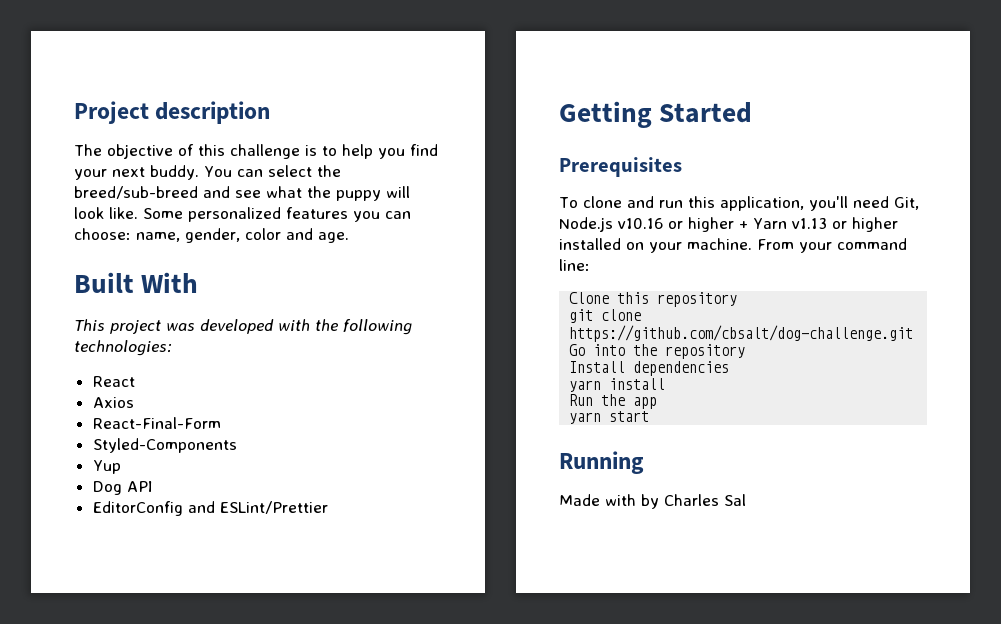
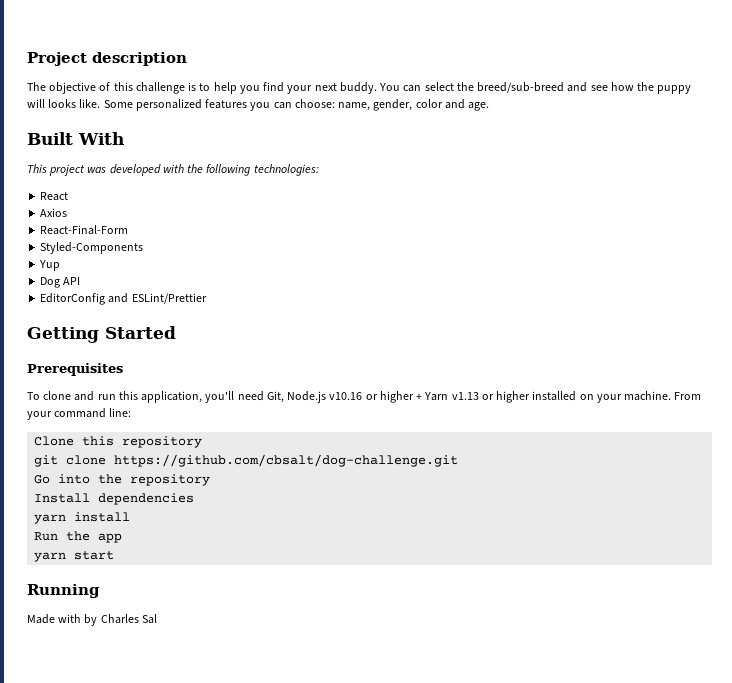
- You can select the breed/sub-breed and see what the puppy will look like.
+ You can select the breed/sub-breed and see how the puppy will looks like.

